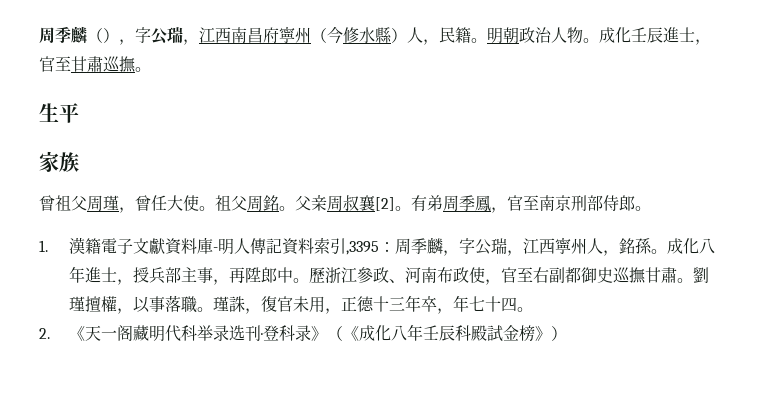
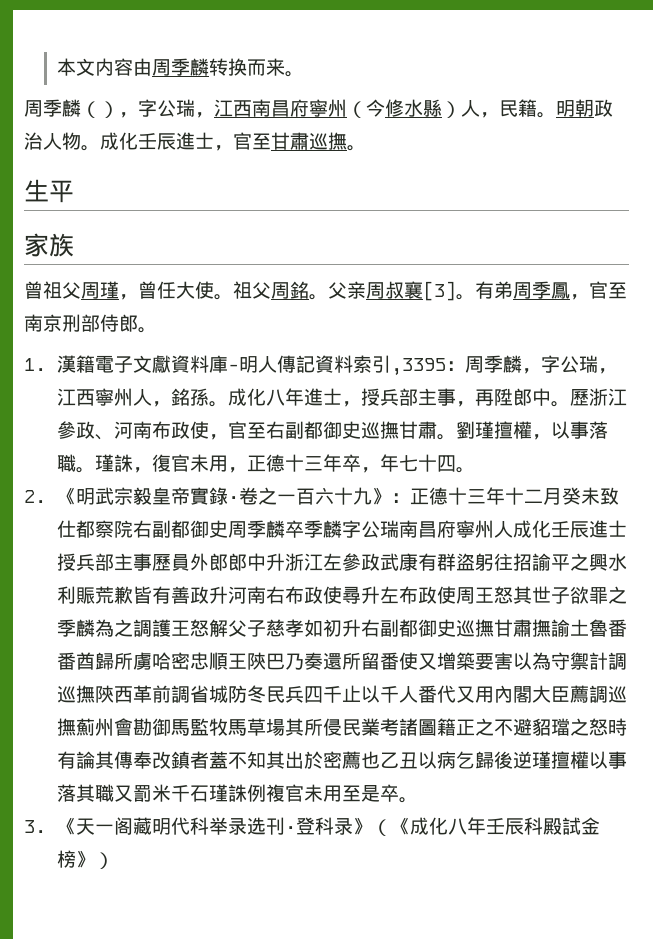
+ 本文内容由周季麟转换而来。
- 父亲周叔襄[2]。
+ 父亲周叔襄[3]。
- 2.《天一阁藏明代科举录选刊·登科录》（《成化八年壬辰科殿試金榜》）
+ 2.《明武宗毅皇帝實錄·卷之一百六十九》：正德十三年十二月癸未致仕都察院右副都御史周季麟卒季麟字公瑞南昌府寧州人成化壬辰進士授兵部主事歷員外郎郎中升浙江左參政武康有群盜躬往招諭平之興水利賑荒歉皆有善政升河南右布政使尋升左布政使周王怒其世子欲罪之季麟為之調護王怒解父子慈孝如初升右副都御史巡撫甘肅撫諭土魯番番酋歸所虜哈密忠順王陝巴乃奏還所留番使又增築要害以為守禦計調巡撫陝西革前調省城防冬民兵四千止以千人番代又用內閣大臣薦調巡撫薊州會勘御馬監牧馬草場其所侵民業考諸圖籍正之不避貂璫之怒時有論其傳奉改鎮者蓋不知其出於密薦也乙丑以病乞歸後逆瑾擅權以事落其職又罰米千石瑾誅例複官未用至是卒。
+ 3.《天一阁藏明代科举录选刊·登科录》（《成化八年壬辰科殿試金榜》）

